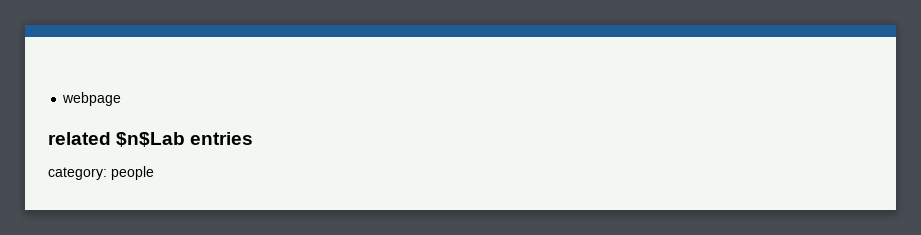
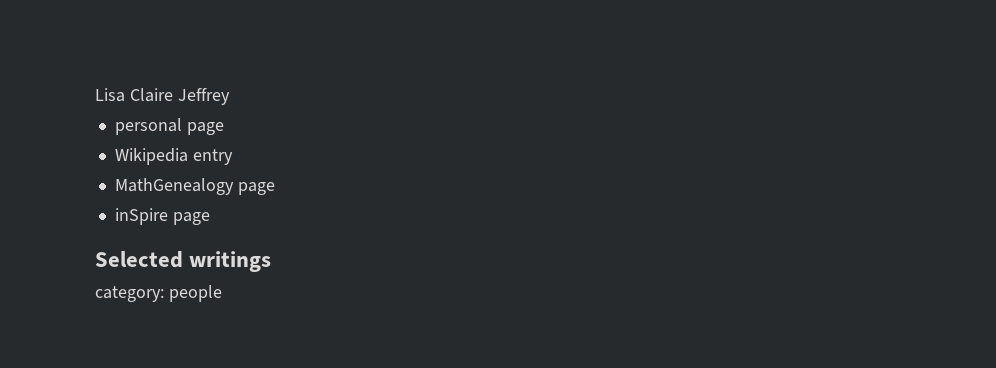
- webpage
- related $n$Lab entries
+ Lisa Claire Jeffrey
+ personal page
+ Wikipedia entry
+ MathGenealogy page
+ inSpire page
+ Selected writings

